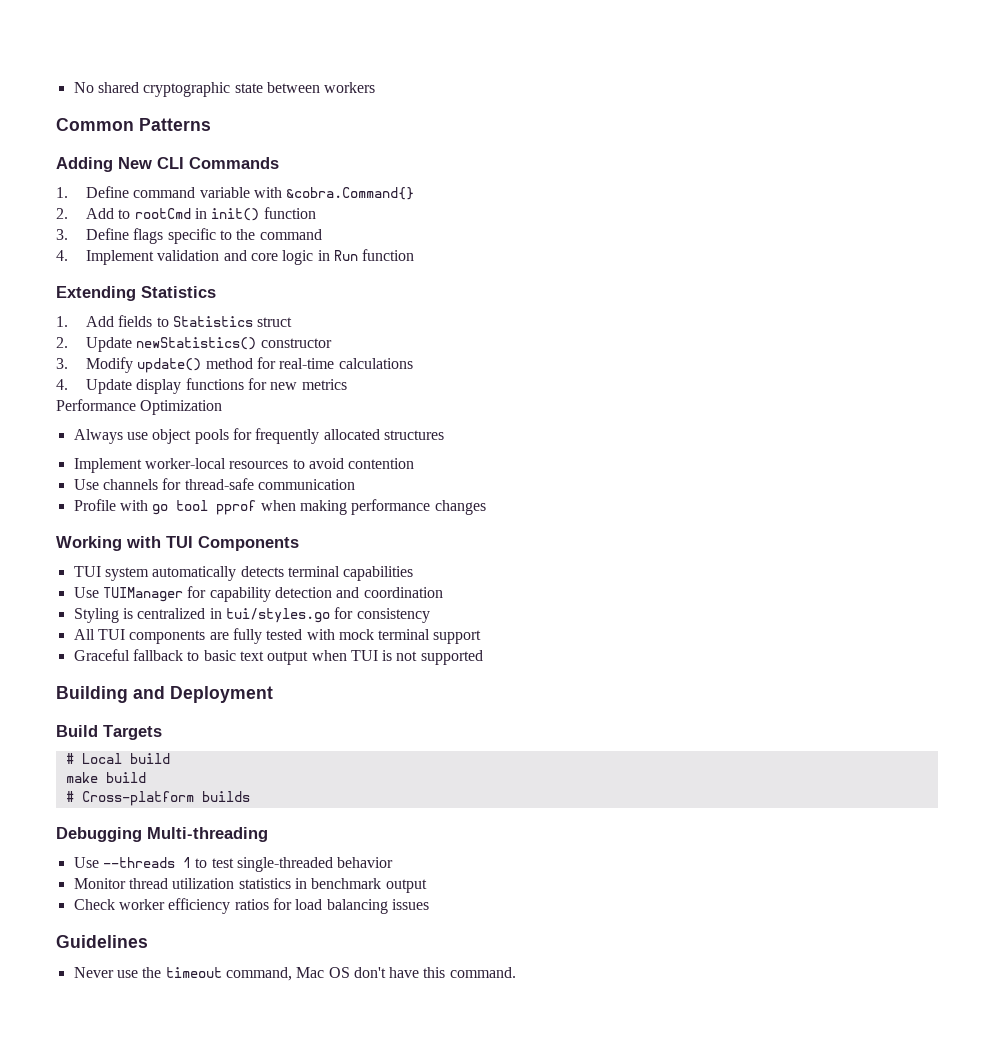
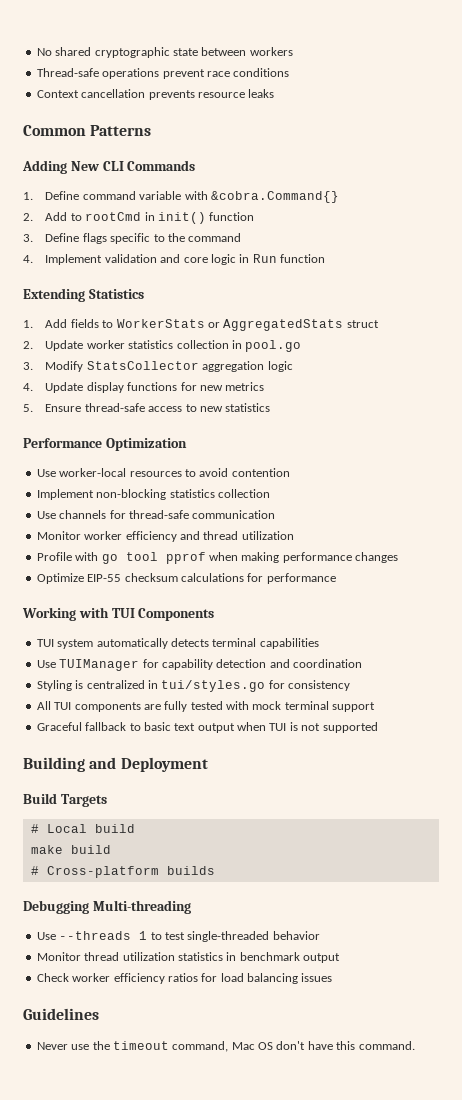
+ Thread-safe operations prevent race conditions
+ Context cancellation prevents resource leaks
- 1. Add fields to Statistics struct
+ 1. Add fields to WorkerStats or AggregatedStats struct
- 2. Update newStatistics() constructor
- 3. Modify update() method for real-time calculations
+ 2. Update worker statistics collection in pool.go
+ 3. Modify StatsCollector aggregation logic
+ 5. Ensure thread-safe access to new statistics
  Performance Optimization
- Always use object pools for frequently allocated structures
- Implement worker-local resources to avoid contention
+ Use worker-local resources to avoid contention
+ Implement non-blocking statistics collection
+ Monitor worker efficiency and thread utilization
+ Optimize EIP-55 checksum calculations for performance

